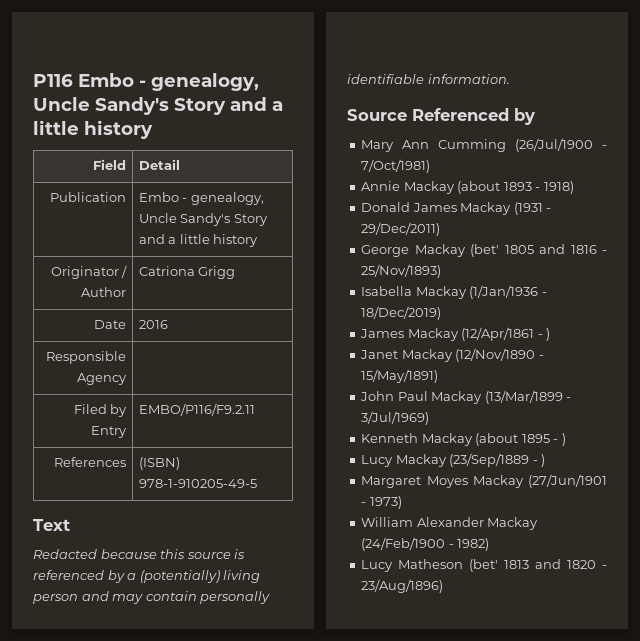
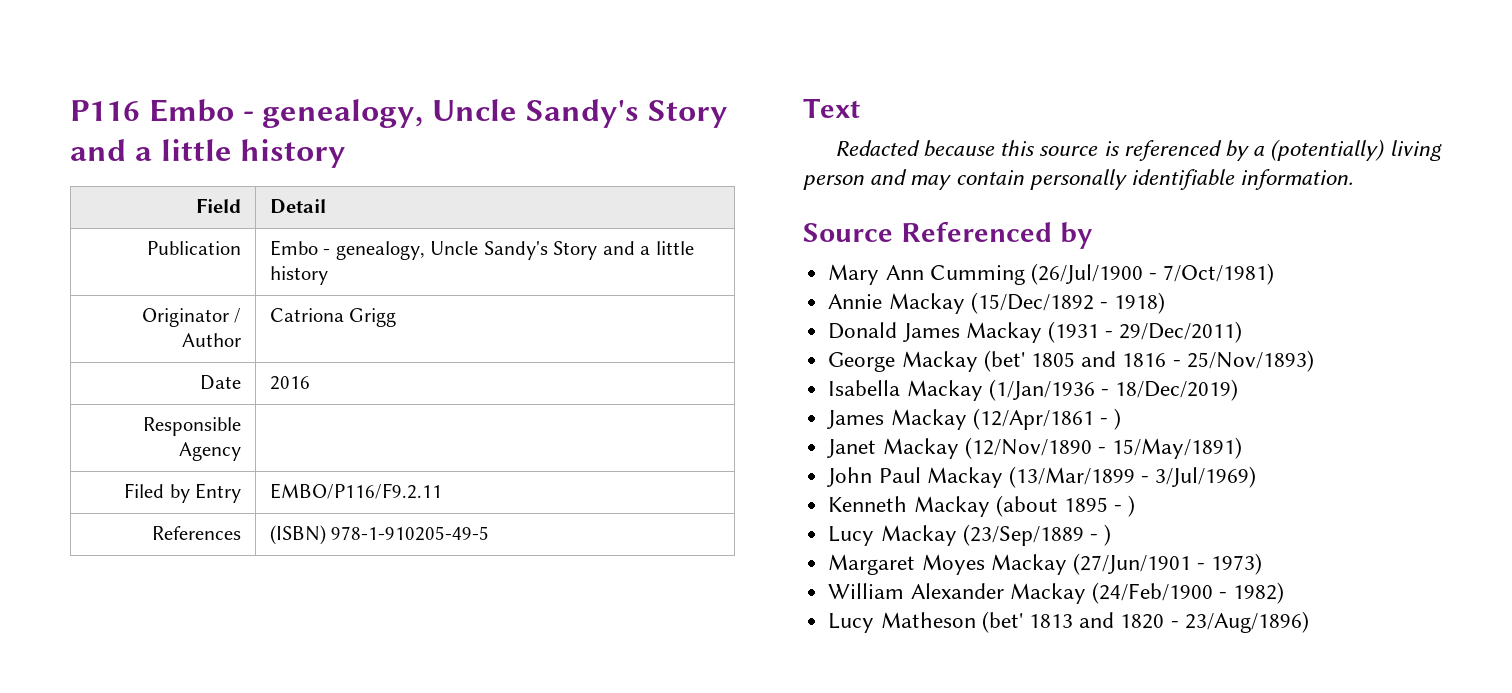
- Annie Mackay (about 1893 - 1918)
+ Annie Mackay (15/Dec/1892 - 1918)

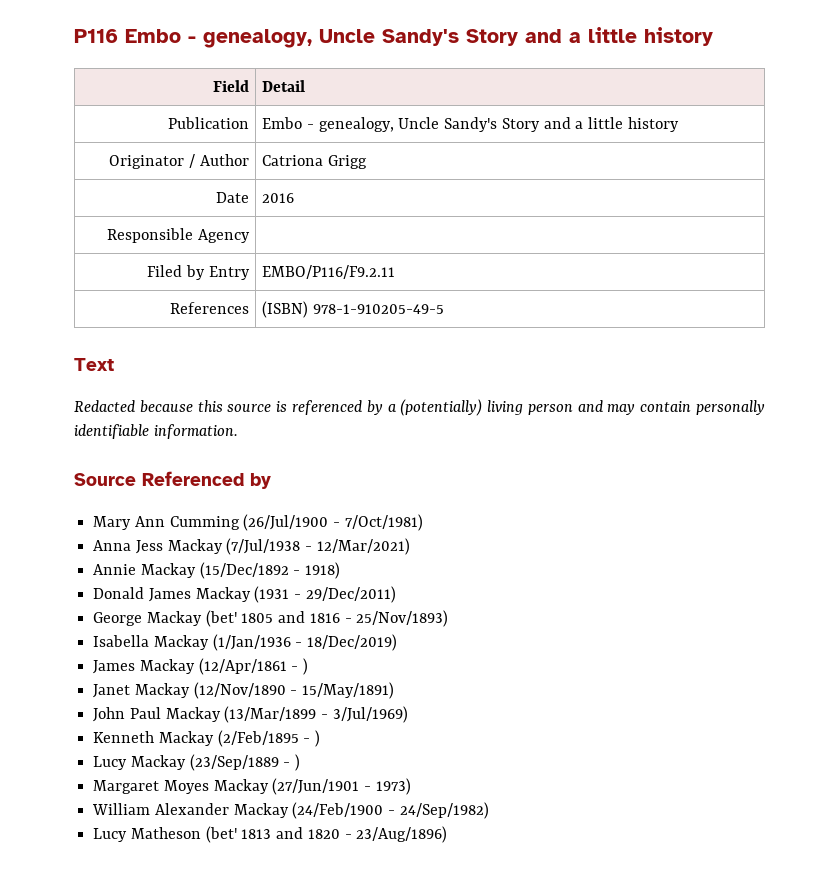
+ Anna Jess Mackay (7/Jul/1938 - 12/Mar/2021)
- Kenneth Mackay (about 1895 - )
+ Kenneth Mackay (2/Feb/1895 - )
- William Alexander Mackay (24/Feb/1900 - 1982)
+ William Alexander Mackay (24/Feb/1900 - 24/Sep/1982)

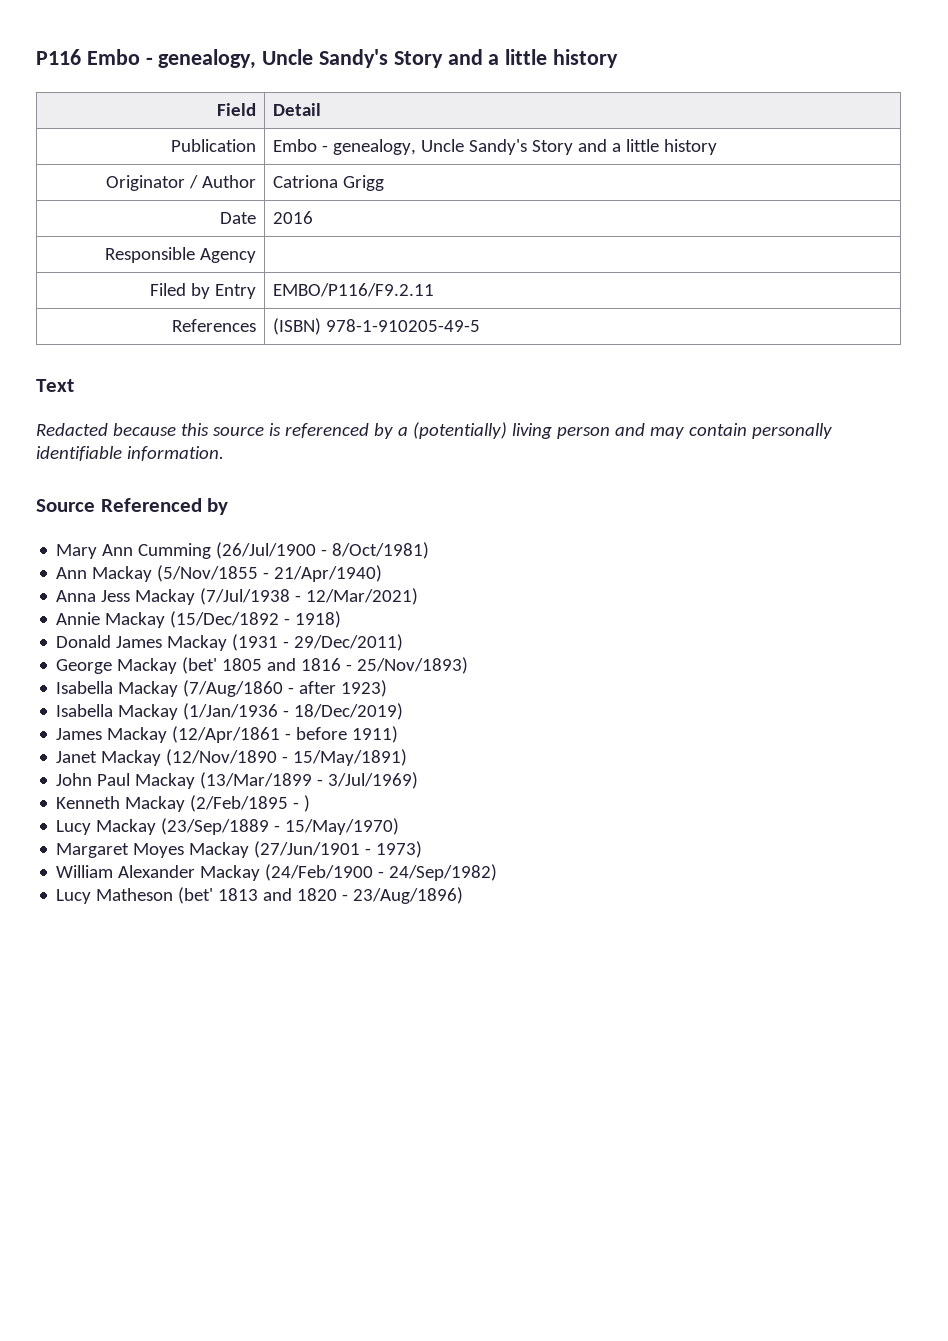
- Mary Ann Cumming (26/Jul/1900 - 7/Oct/1981)
+ Mary Ann Cumming (26/Jul/1900 - 8/Oct/1981)
+ Ann Mackay (5/Nov/1855 - 21/Apr/1940)
+ Isabella Mackay (7/Aug/1860 - after 1923)
- James Mackay (12/Apr/1861 - )
+ James Mackay (12/Apr/1861 - before 1911)
- Lucy Mackay (23/Sep/1889 - )
+ Lucy Mackay (23/Sep/1889 - 15/May/1970)

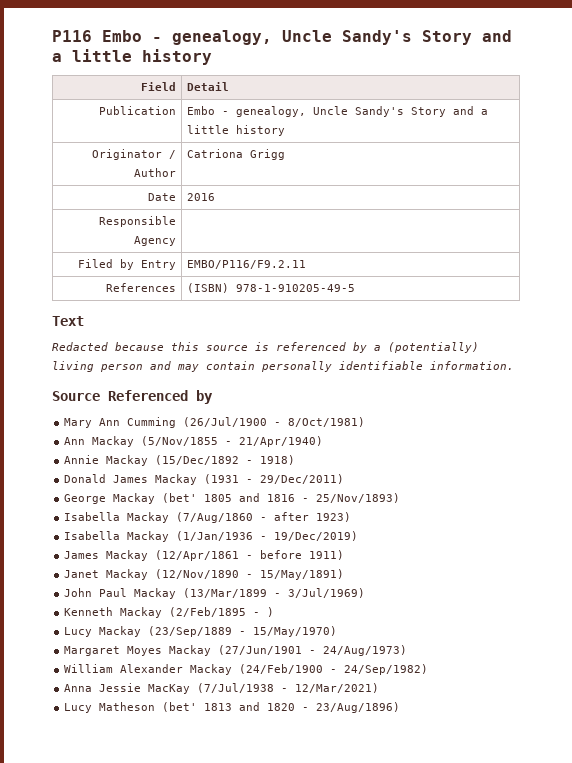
- Anna Jess Mackay (7/Jul/1938 - 12/Mar/2021)
- Isabella Mackay (1/Jan/1936 - 18/Dec/2019)
+ Isabella Mackay (1/Jan/1936 - 19/Dec/2019)
- Margaret Moyes Mackay (27/Jun/1901 - 1973)
+ Margaret Moyes Mackay (27/Jun/1901 - 24/Aug/1973)
+ Anna Jessie MacKay (7/Jul/1938 - 12/Mar/2021)

